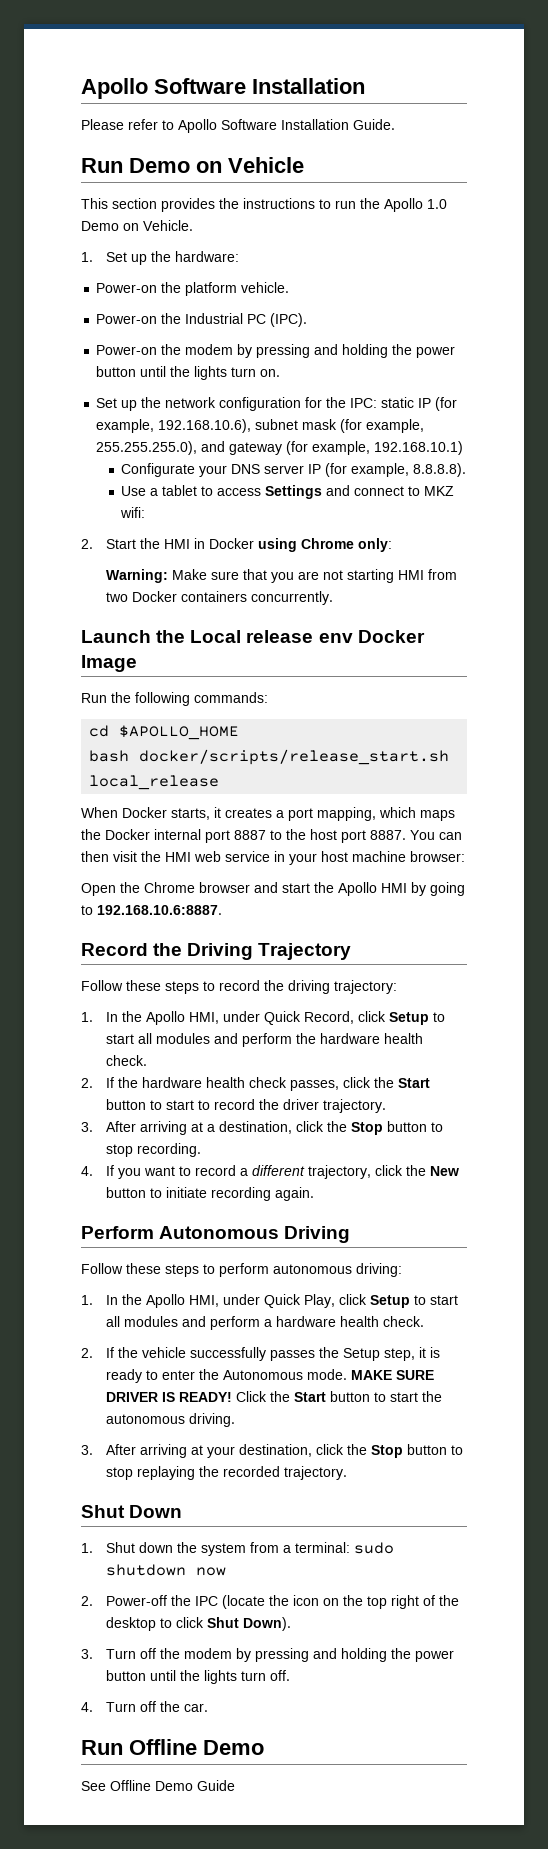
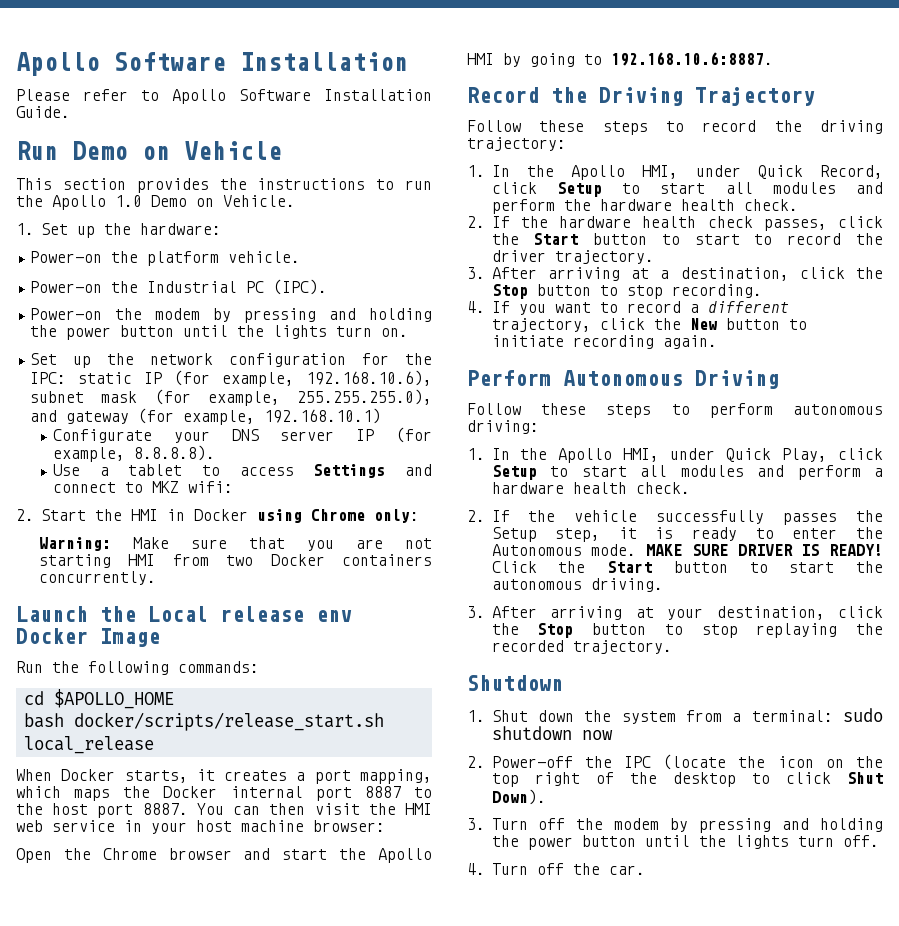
- Shut Down
+ Shutdown
- Run Offline Demo
- See Offline Demo Guide

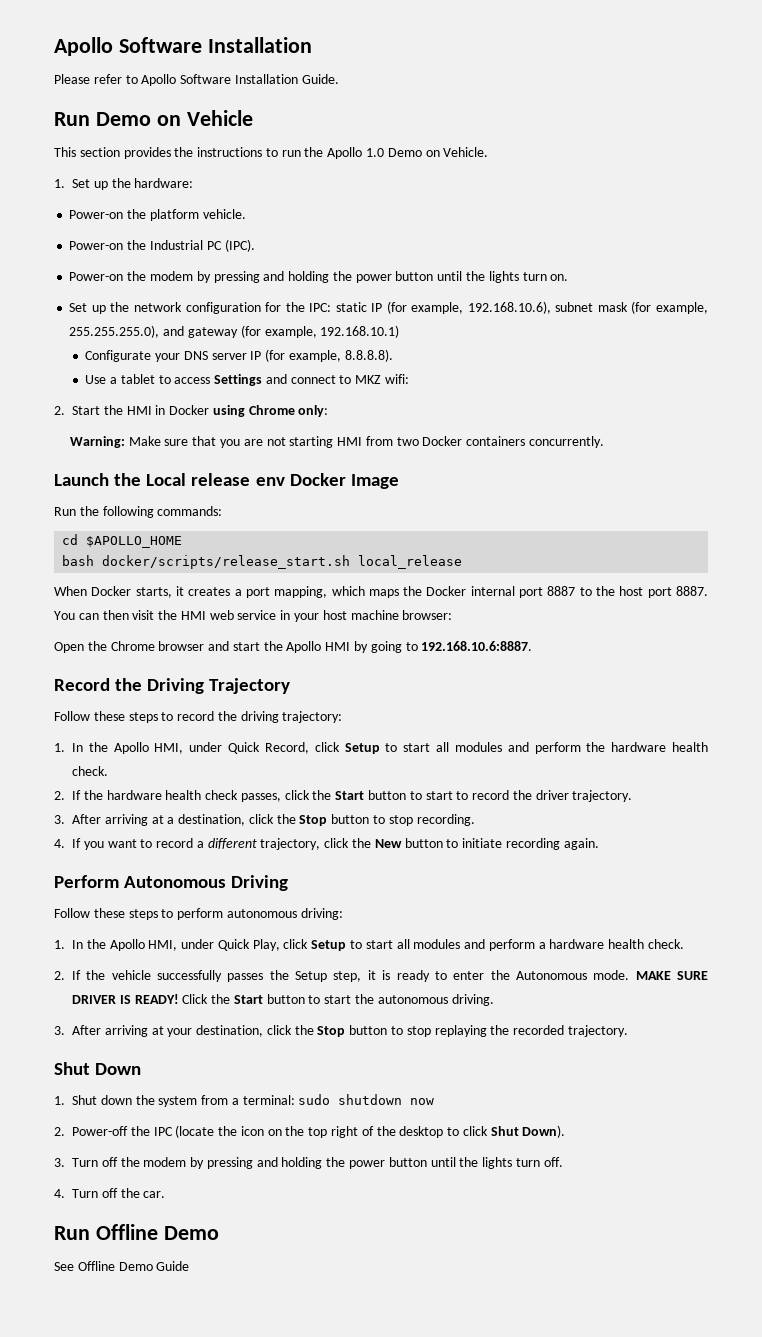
- Shutdown
+ Shut Down
+ Run Offline Demo
+ See Offline Demo Guide

